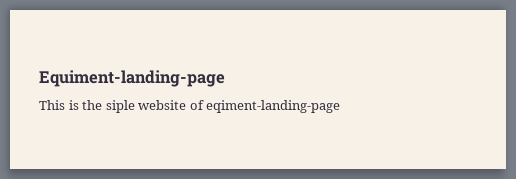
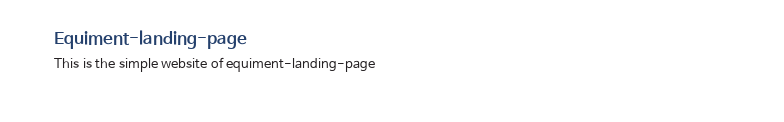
- This is the siple website of eqiment-landing-page
+ This is the simple website of equiment-landing-page

